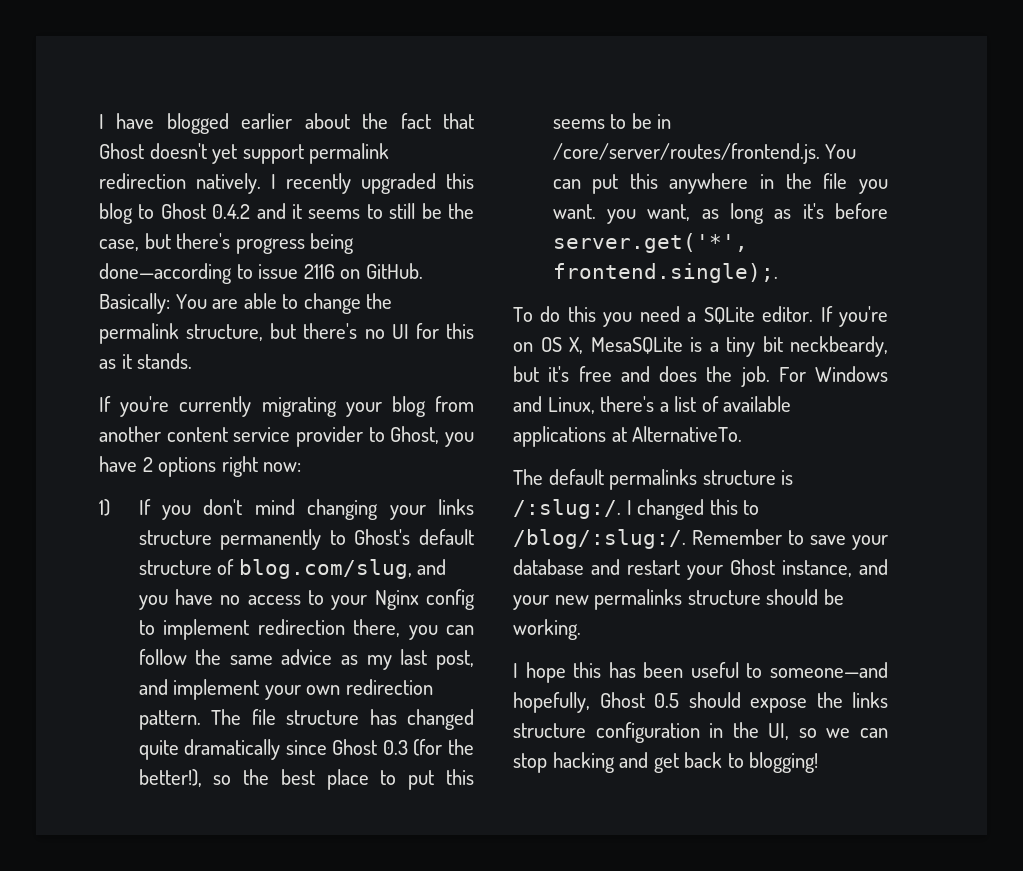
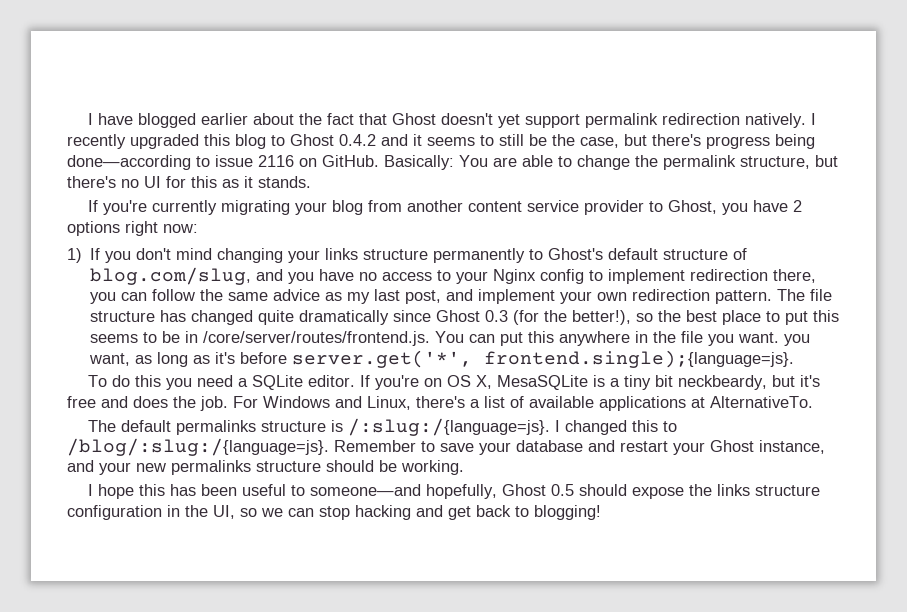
- The file structure has changed quite dramatically since Ghost 0.3 (for the better!), so the best place to put this seems to be in /core/server/routes/frontend.js. You can put this anywhere in the file you want. you want, as long as it's before server.get('*', frontend.single);.
+ The file structure has changed quite dramatically since Ghost 0.3 (for the better!), so the best place to put this seems to be in /core/server/routes/frontend.js. You can put this anywhere in the file you want. you want, as long as it's before server.get('*', frontend.single);{language=js}.
- The default permalinks structure is /:slug:/.
+ The default permalinks structure is /:slug:/{language=js}.
- I changed this to /blog/:slug:/.
+ I changed this to /blog/:slug:/{language=js}.

